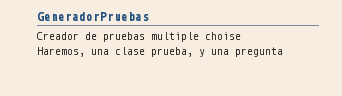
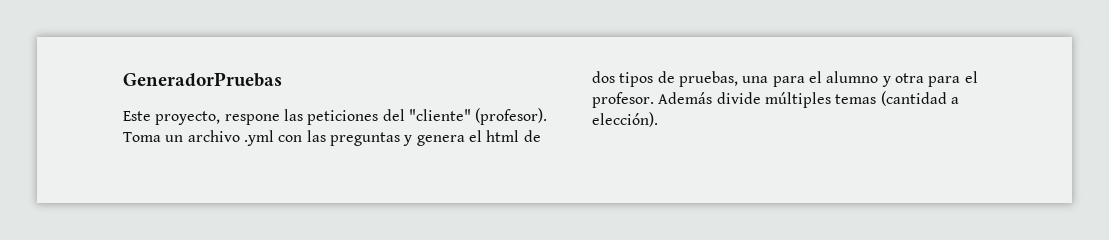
- Creador de pruebas multiple choise
- Haremos, una clase prueba, y una pregunta
+ Este proyecto, respone las peticiones del "cliente" (profesor). Toma un archivo .yml con las preguntas y genera el html de dos tipos de pruebas, una para el alumno y otra para el profesor. Además divide múltiples temas (cantidad a elección).

